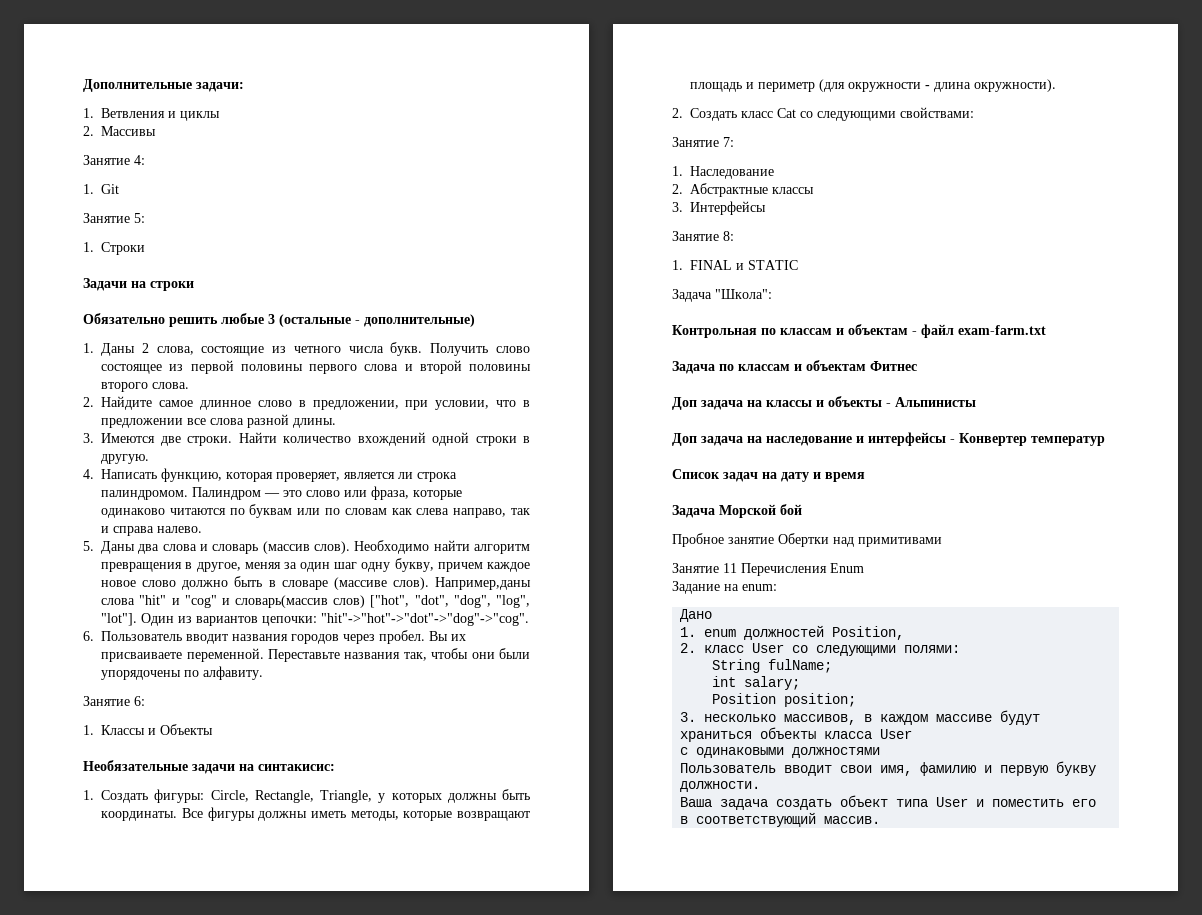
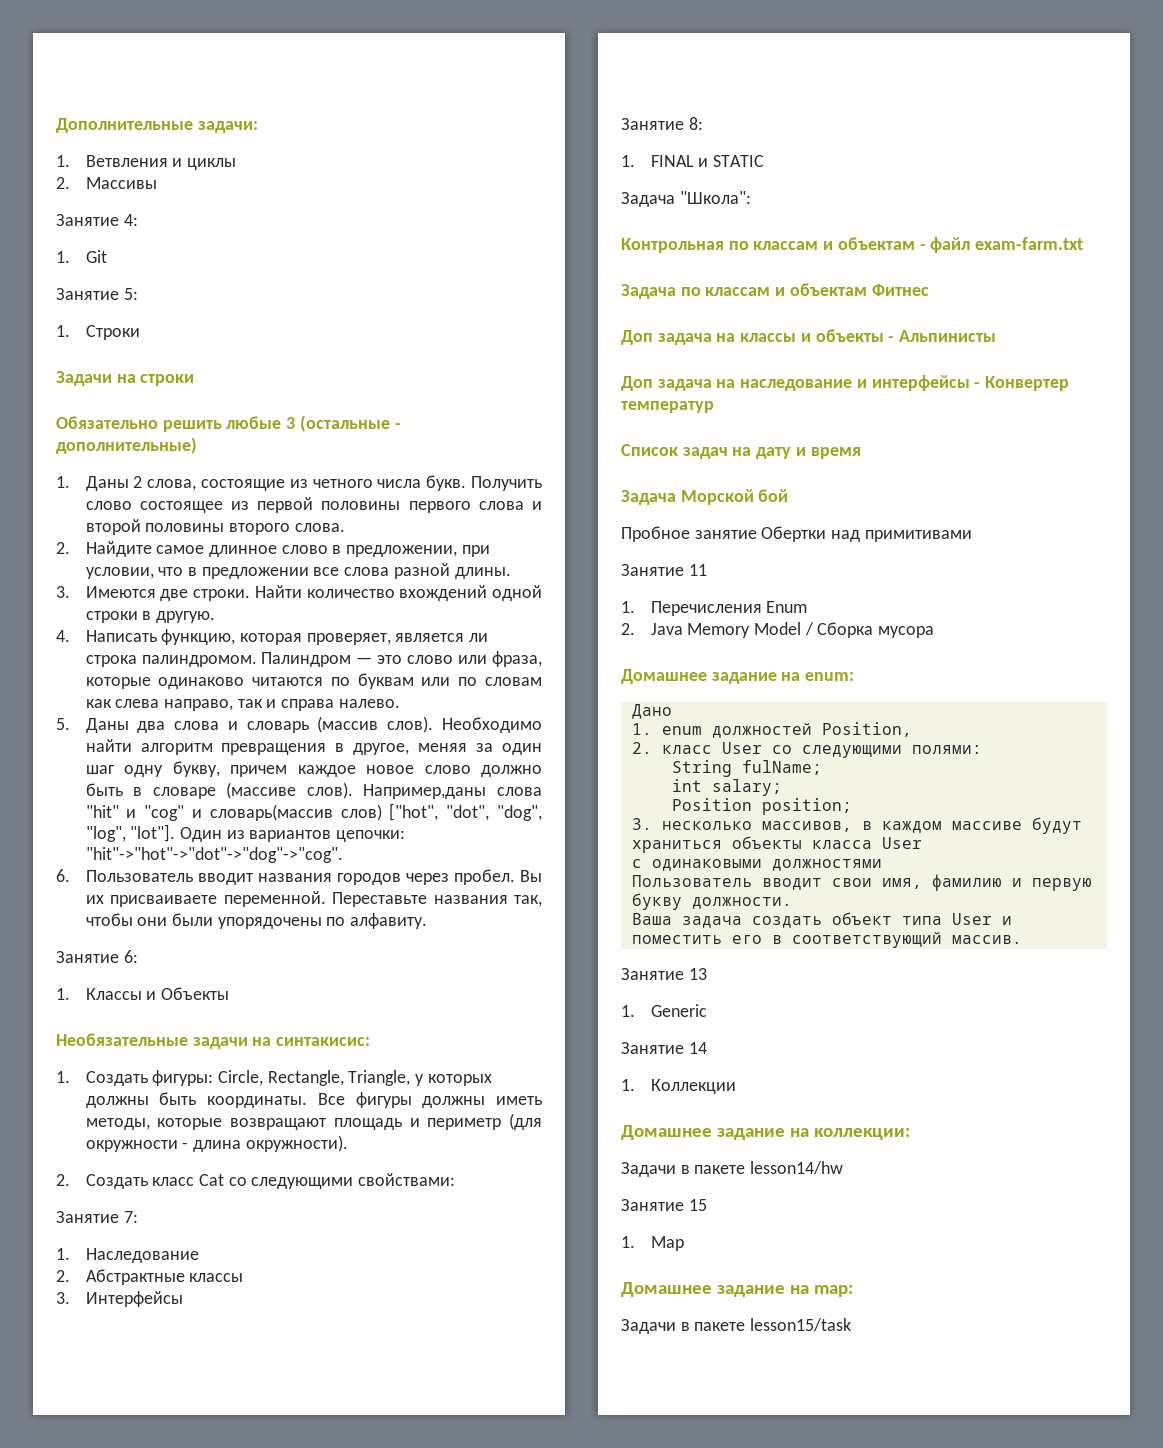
- Занятие 11 Перечисления Enum
+ Занятие 11
+ 1. Перечисления Enum
- Задание на enum:
+ 2. Java Memory Model / Сборка мусора
+ Домашнее задание на enum:
+ Занятие 13
+ 1. Generic
+ Занятие 14
+ 1. Коллекции
+ Домашнее задание на коллекции:
+ Задачи в пакете lesson14/hw
+ Занятие 15
+ 1. Map
+ Домашнее задание на map:
+ Задачи в пакете lesson15/task

